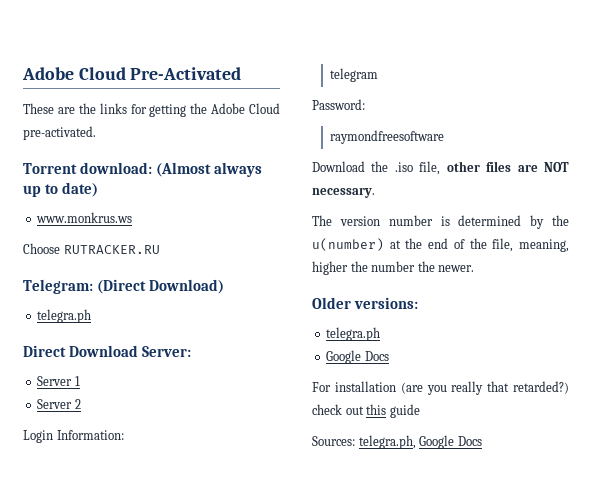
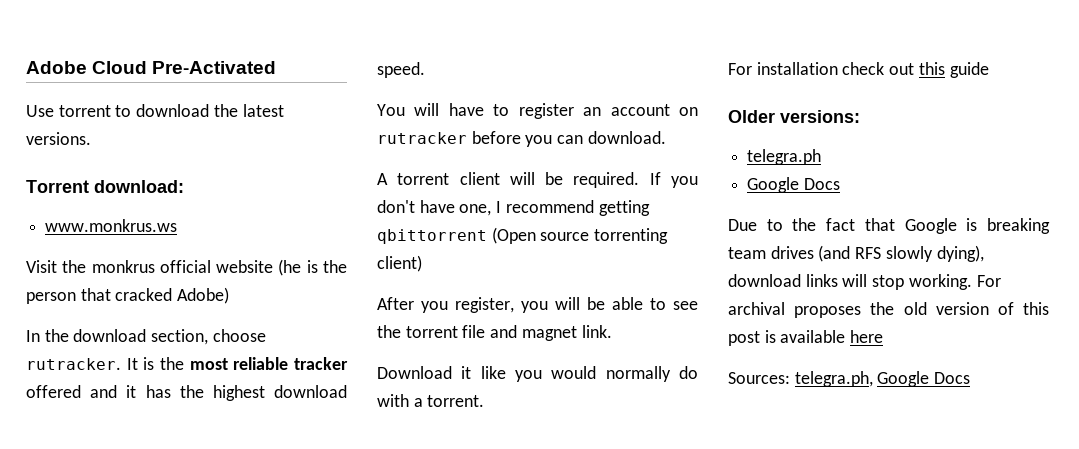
- These are the links for getting the Adobe Cloud pre-activated.
- Torrent download: (Almost always up to date)
+ Use torrent to download the latest versions.
+ Torrent download:
  www.monkrus.ws
- Choose RUTRACKER.RU
- Telegram: (Direct Download)
- telegra.ph
- Direct Download Server:
- Server 1
- Server 2
- Login Information:
- telegram
- Password:
- raymondfreesoftware
- Download the .iso file, other files are NOT necessary.
- The version number is determined by the u(number) at the end of the file, meaning, higher the number the newer.
+ Visit the monkrus official website (he is the person that cracked Adobe)
+ In the download section, choose rutracker. It is the most reliable tracker offered and it has the highest download speed.
+ You will have to register an account on rutracker before you can download.
+ A torrent client will be required. If you don't have one, I recommend getting qbittorrent (Open source torrenting client)
+ After you register, you will be able to see the torrent file and magnet link.
+ Download it like you would normally do with a torrent.
+ For installation check out this guide
- For installation (are you really that retarded?) check out this guide
+ Due to the fact that Google is breaking team drives (and RFS slowly dying), download links will stop working. For archival proposes the old version of this post is available here

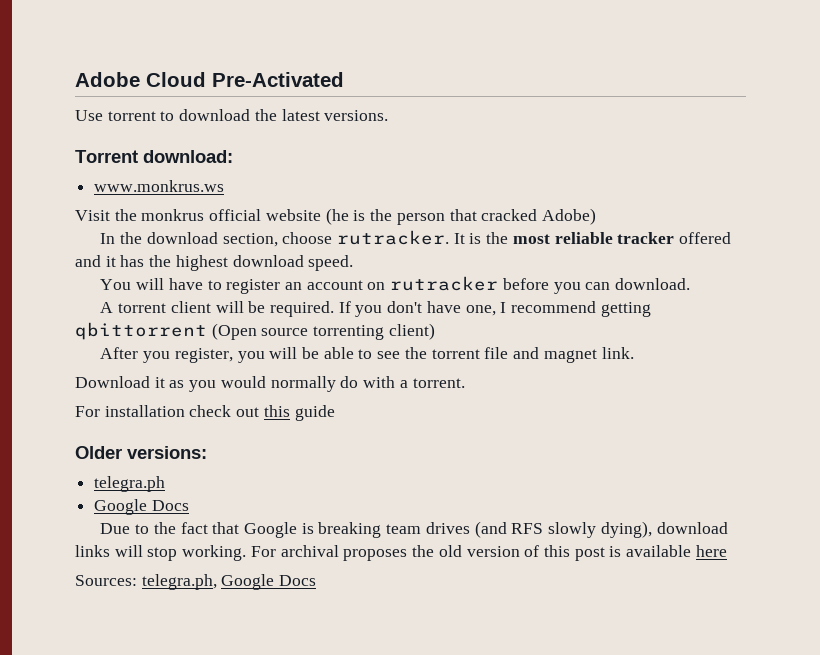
- Download it like you would normally do with a torrent.
+ Download it as you would normally do with a torrent.

